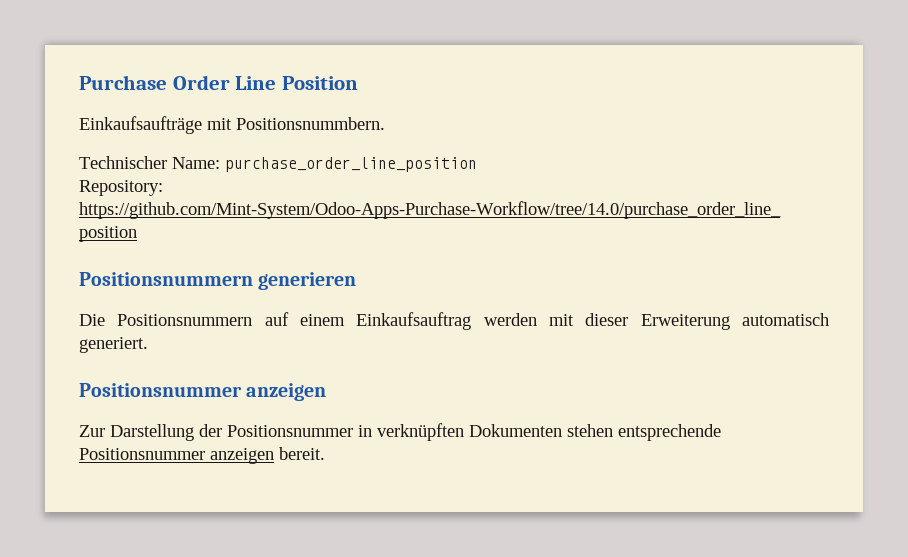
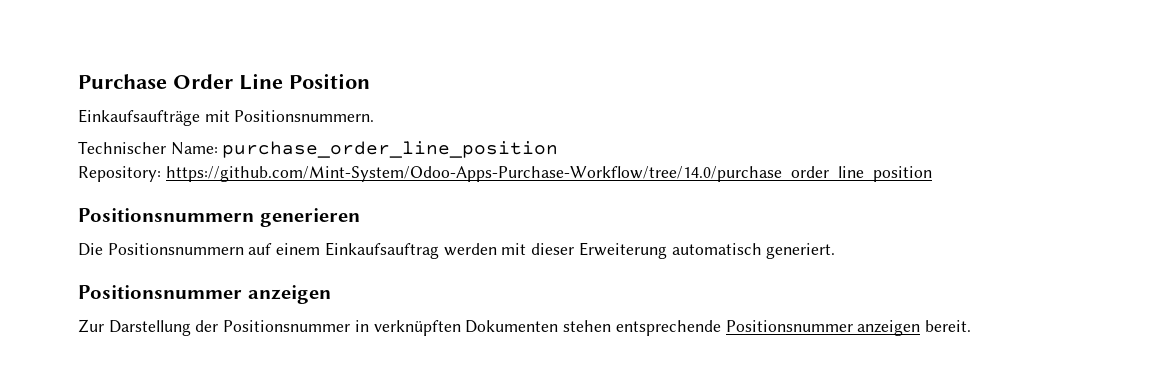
- Einkaufsaufträge mit Positionsnummbern.
+ Einkaufsaufträge mit Positionsnummern.

